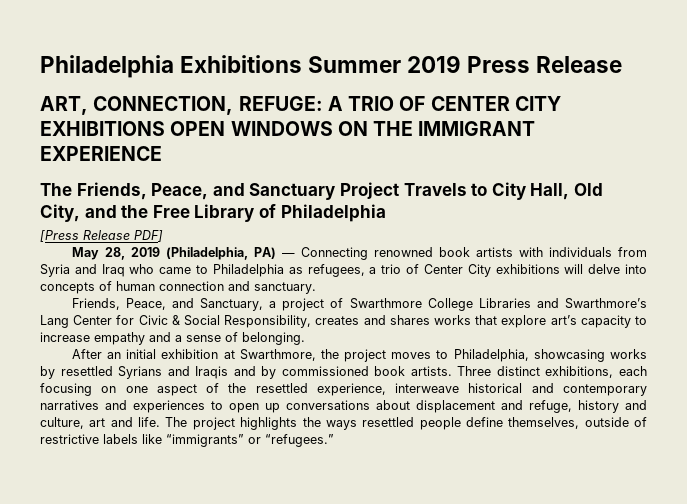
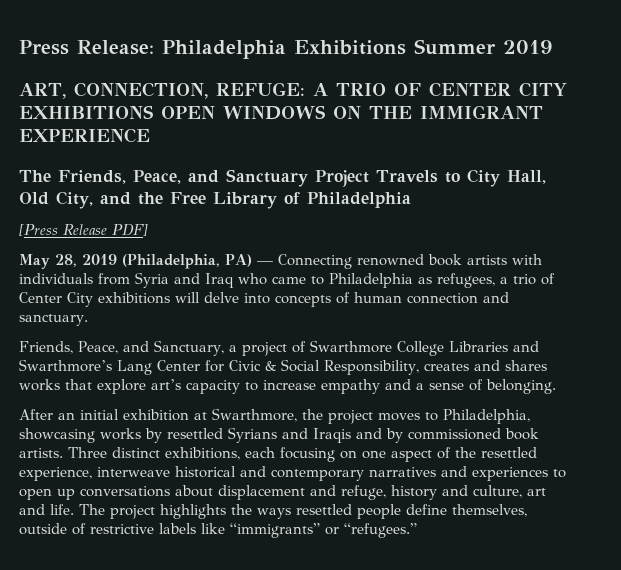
- Philadelphia Exhibitions Summer 2019 Press Release
+ Press Release: Philadelphia Exhibitions Summer 2019

